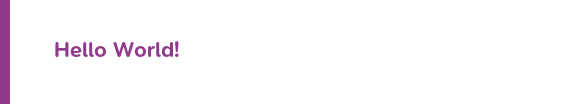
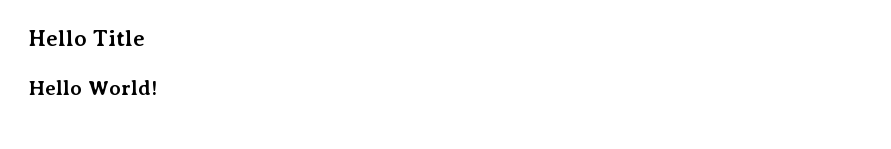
+ Hello Title

